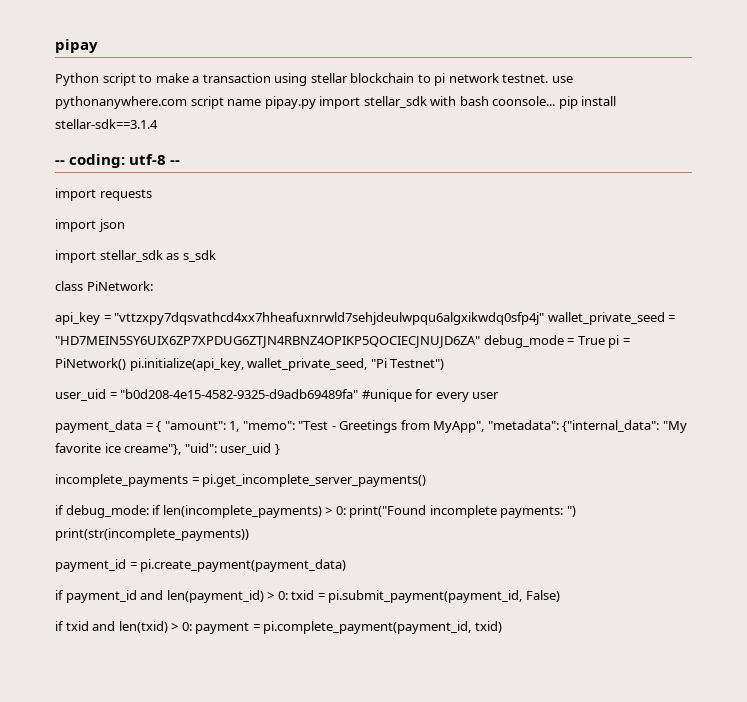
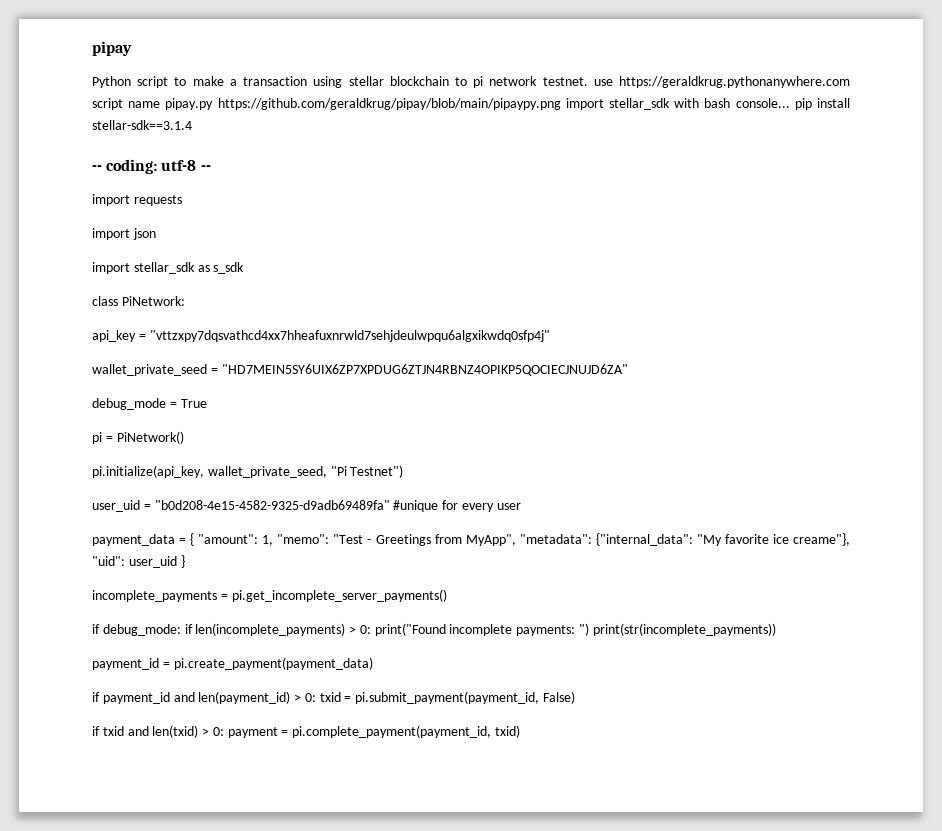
- Python script to make a transaction using stellar blockchain to pi network testnet. use pythonanywhere.com script name pipay.py import stellar_sdk with bash coonsole... pip install stellar-sdk==3.1.4
+ Python script to make a transaction using stellar blockchain to pi network testnet. use https://geraldkrug.pythonanywhere.com script name pipay.py https://github.com/geraldkrug/pipay/blob/main/pipaypy.png import stellar_sdk with bash console... pip install stellar-sdk==3.1.4
- api_key = "vttzxpy7dqsvathcd4xx7hheafuxnrwld7sehjdeulwpqu6algxikwdq0sfp4j" wallet_private_seed = "HD7MEIN5SY6UIX6ZP7XPDUG6ZTJN4RBNZ4OPIKP5QOCIECJNUJD6ZA" debug_mode = True pi = PiNetwork() pi.initialize(api_key, wallet_private_seed, "Pi Testnet")
+ api_key = "vttzxpy7dqsvathcd4xx7hheafuxnrwld7sehjdeulwpqu6algxikwdq0sfp4j"
+ wallet_private_seed = "HD7MEIN5SY6UIX6ZP7XPDUG6ZTJN4RBNZ4OPIKP5QOCIECJNUJD6ZA"
+ debug_mode = True
+ pi = PiNetwork()
+ pi.initialize(api_key, wallet_private_seed, "Pi Testnet")

